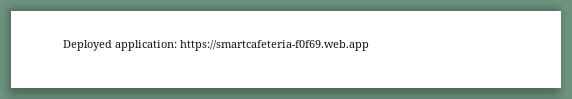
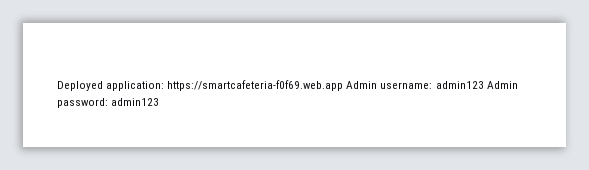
- Deployed application: https://smartcafeteria-f0f69.web.app
+ Deployed application: https://smartcafeteria-f0f69.web.app Admin username: admin123 Admin password: admin123

